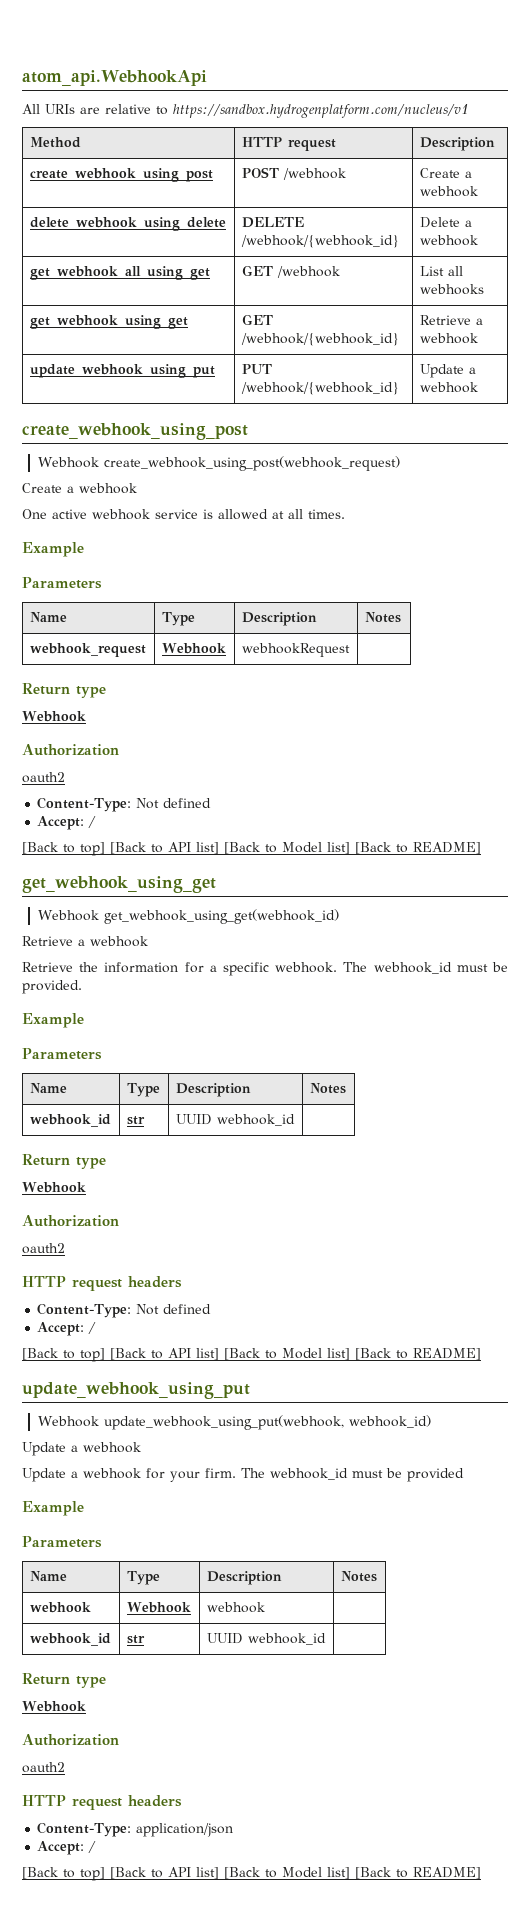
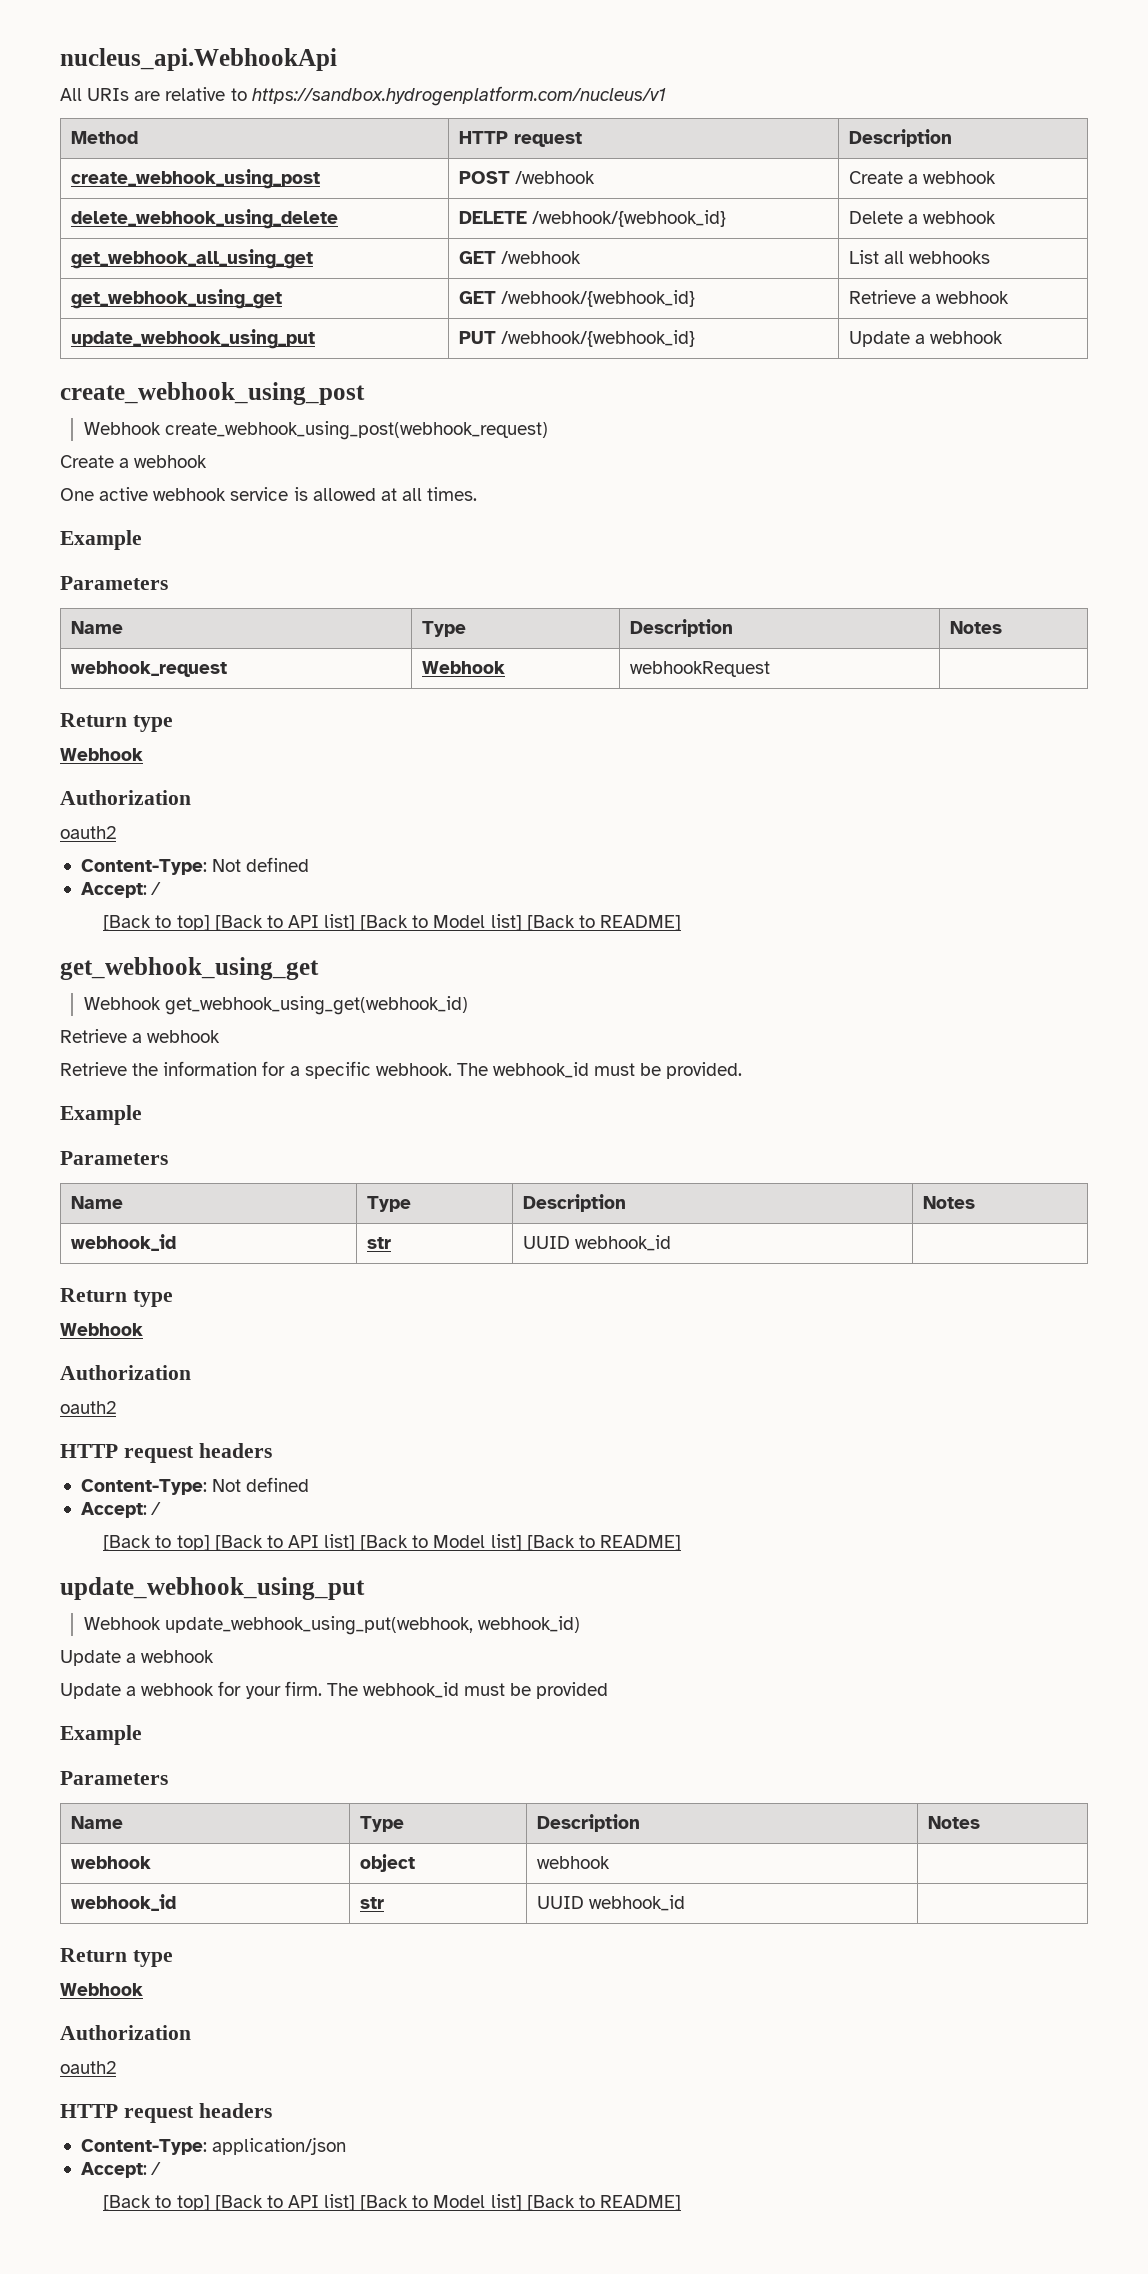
- atom_api.WebhookApi
+ nucleus_api.WebhookApi
- webhook | Webhook | webhook |
+ webhook | object | webhook |

